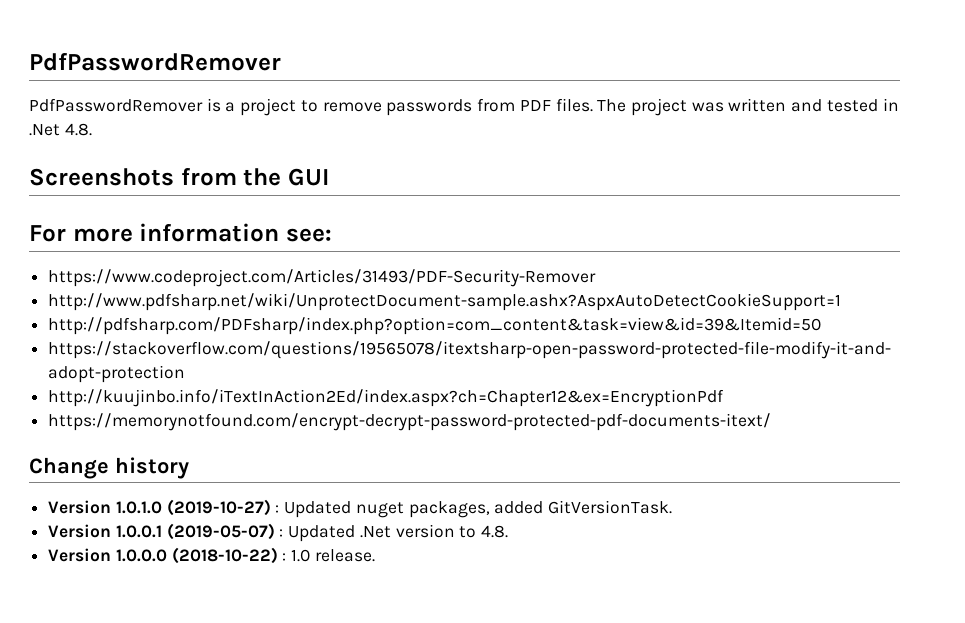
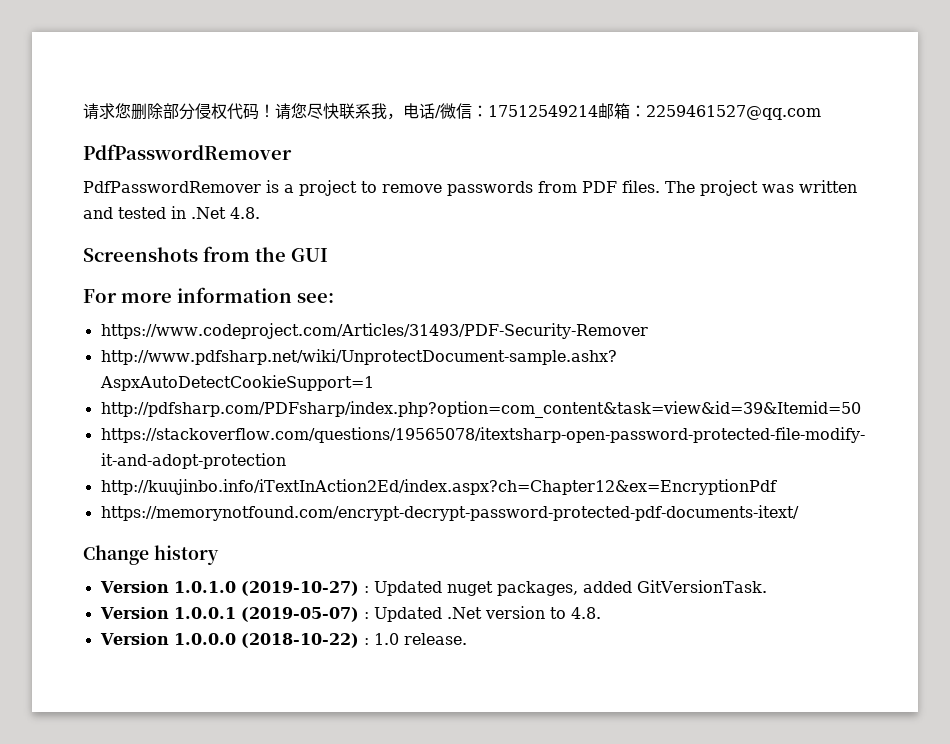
+ 请求您删除部分侵权代码！请您尽快联系我，电话/微信：17512549214邮箱：2259461527@qq.com

